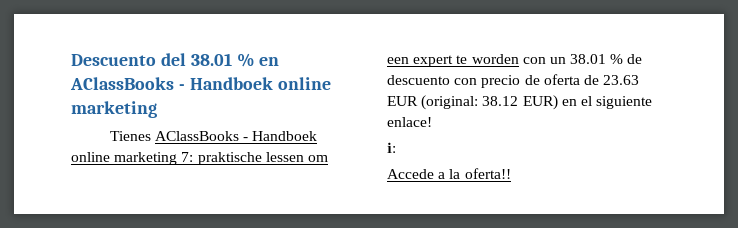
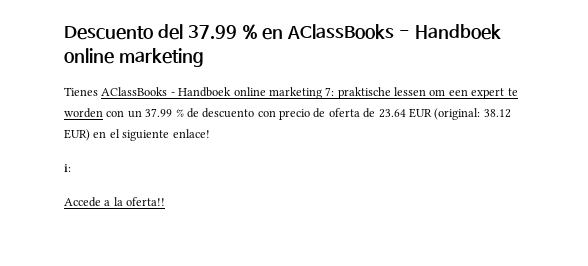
- Descuento del 38.01 % en AClassBooks - Handboek online marketing
+ Descuento del 37.99 % en AClassBooks - Handboek online marketing
- Tienes AClassBooks - Handboek online marketing 7: praktische lessen om een expert te worden con un 38.01 % de descuento con precio de oferta de 23.63 EUR (original: 38.12 EUR) en el siguiente enlace!
+ Tienes AClassBooks - Handboek online marketing 7: praktische lessen om een expert te worden con un 37.99 % de descuento con precio de oferta de 23.64 EUR (original: 38.12 EUR) en el siguiente enlace!

